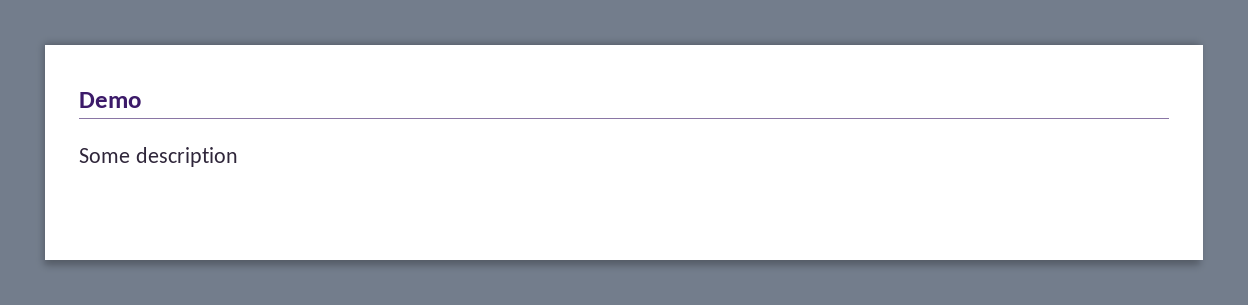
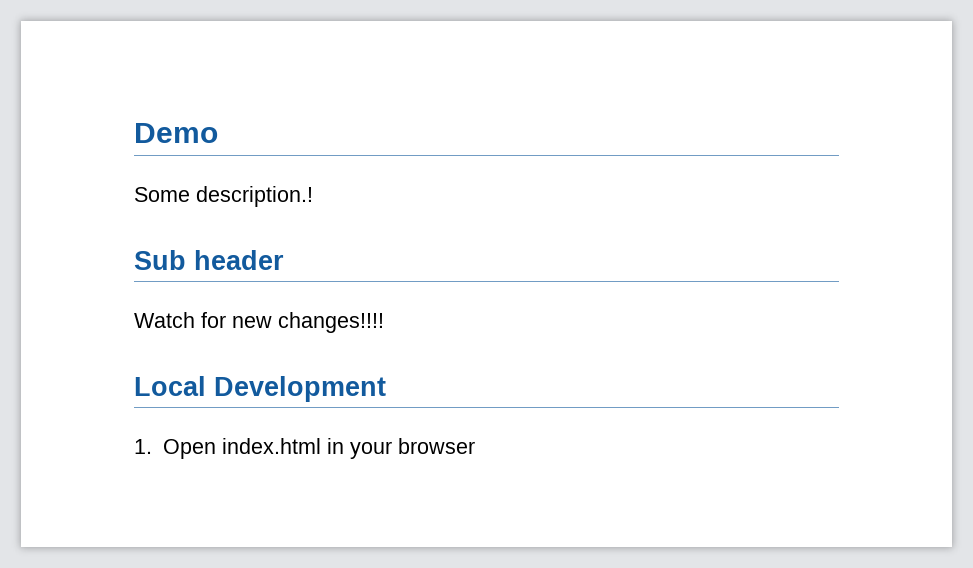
- Some description
+ Some description.!
+ Sub header
+ Watch for new changes!!!!
+ Local Development
+ 1. Open index.html in your browser

